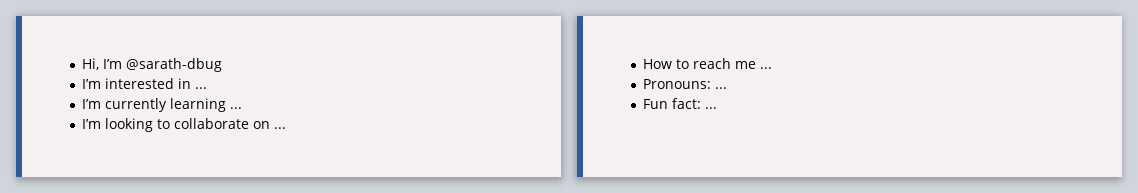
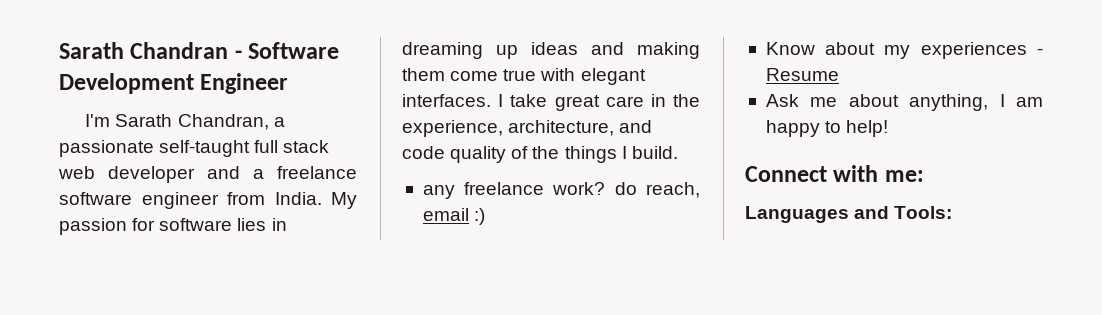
- Hi, I’m @sarath-dbug
- I’m interested in ...
- I’m currently learning ...
- I’m looking to collaborate on ...
- How to reach me ...
- Pronouns: ...
- Fun fact: ...
+ Sarath Chandran - Software Development Engineer
+ I'm Sarath Chandran, a passionate self-taught full stack web developer and a freelance software engineer from India. My passion for software lies in dreaming up ideas and making them come true with elegant interfaces. I take great care in the experience, architecture, and code quality of the things I build.
+ any freelance work? do reach, email :)
+ Know about my experiences - Resume
+ Ask me about anything, I am happy to help!
+ Connect with me:
+ Languages and Tools:

